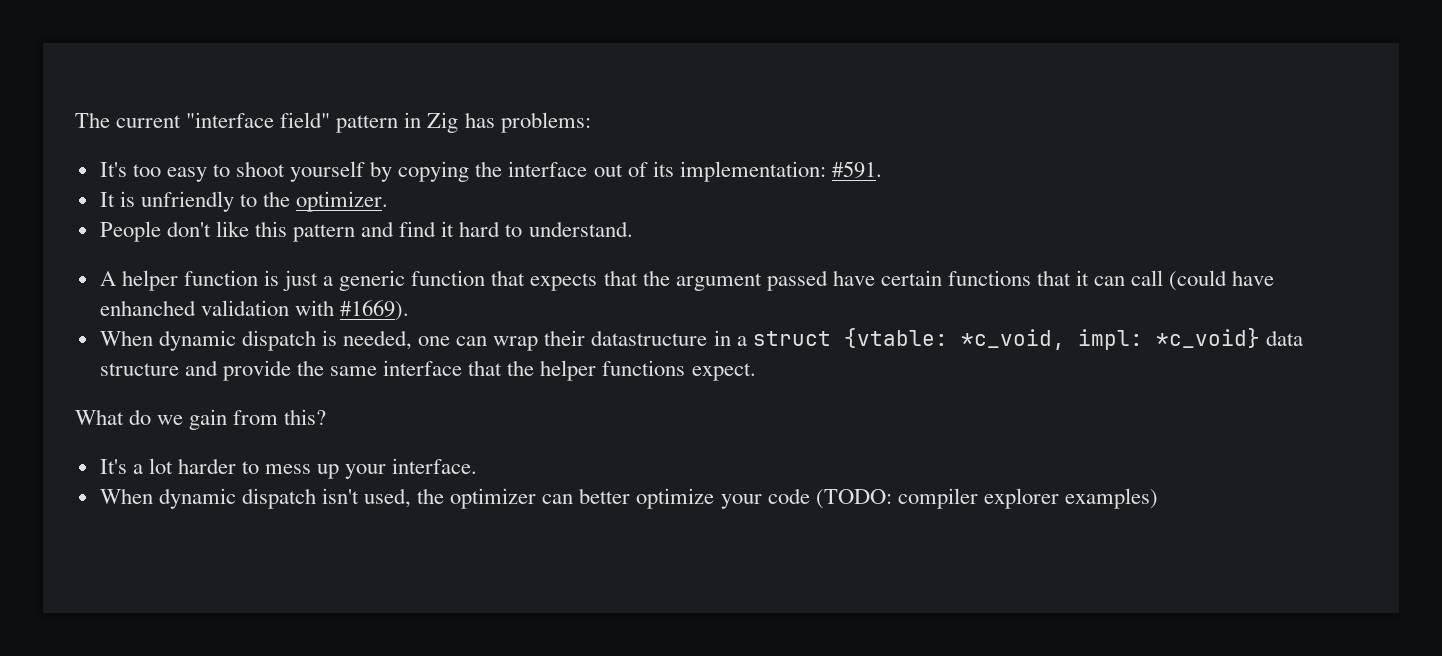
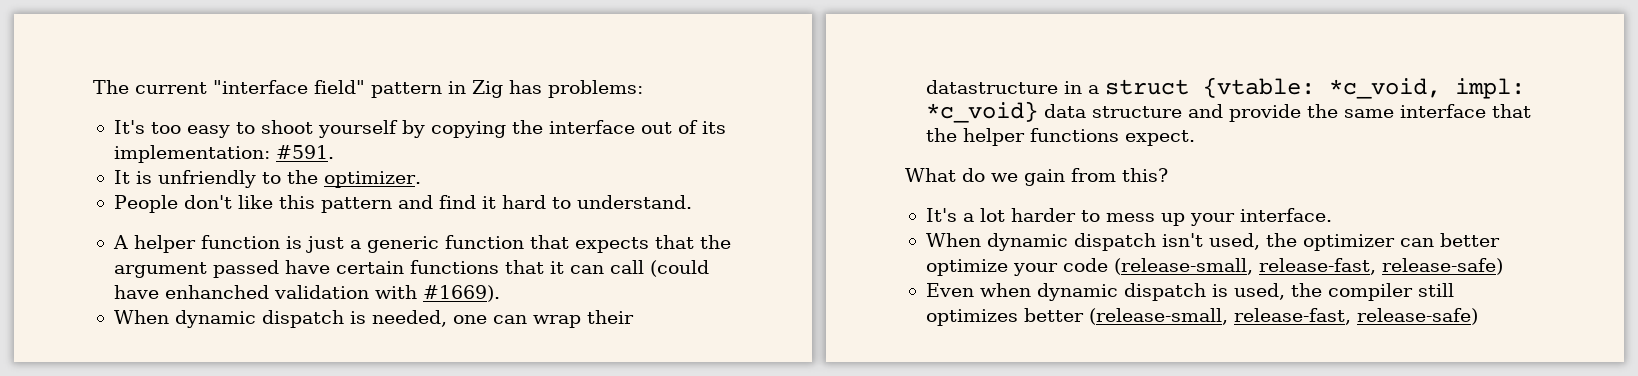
- When dynamic dispatch isn't used, the optimizer can better optimize your code (TODO: compiler explorer examples)
+ When dynamic dispatch isn't used, the optimizer can better optimize your code (release-small, release-fast, release-safe)
+ Even when dynamic dispatch is used, the compiler still optimizes better (release-small, release-fast, release-safe)

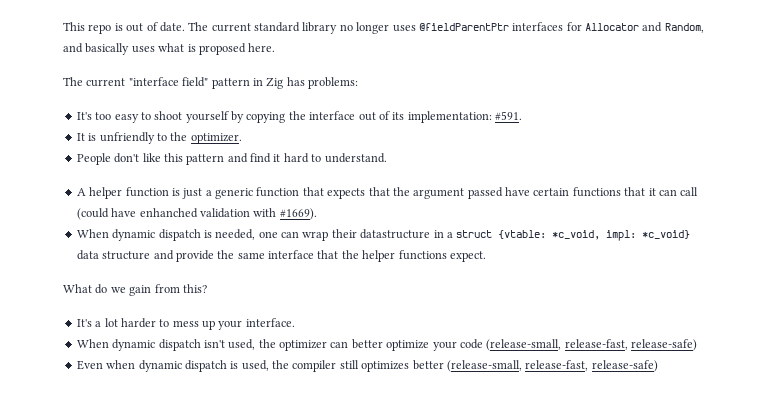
+ This repo is out of date. The current standard library no longer uses @fieldParentPtr interfaces for Allocator and Random, and basically uses what is proposed here.

